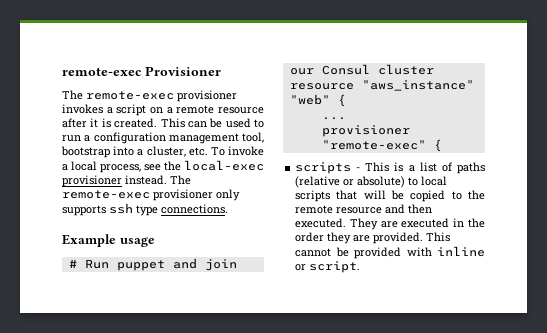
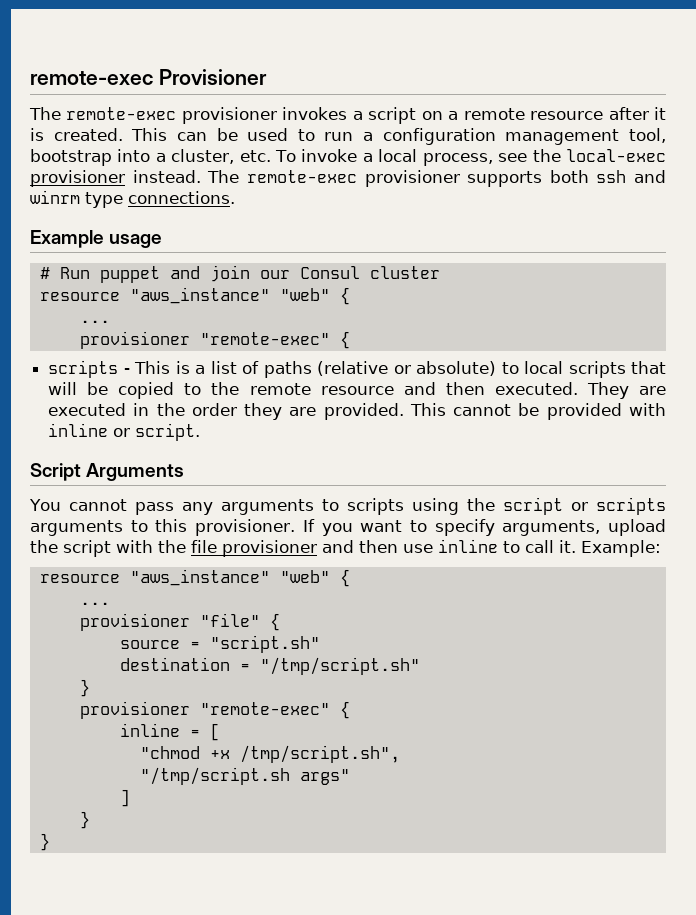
- The remote-exec provisioner only supports ssh type connections.
+ The remote-exec provisioner supports both ssh and winrm type connections.
+ Script Arguments
+ You cannot pass any arguments to scripts using the script or scripts arguments to this provisioner. If you want to specify arguments, upload the script with the file provisioner and then use inline to call it. Example:
+ resource "aws_instance" "web" {
+ ...
+ provisioner "file" {
+ source = "script.sh"
+ destination = "/tmp/script.sh"
+ }
+ provisioner "remote-exec" {
+ inline = [
+ "chmod +x /tmp/script.sh",
+ "/tmp/script.sh args"
+ ]
+ }
+ }

